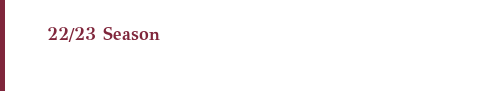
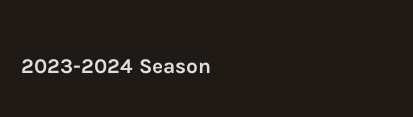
- 22/23 Season
+ 2023-2024 Season

